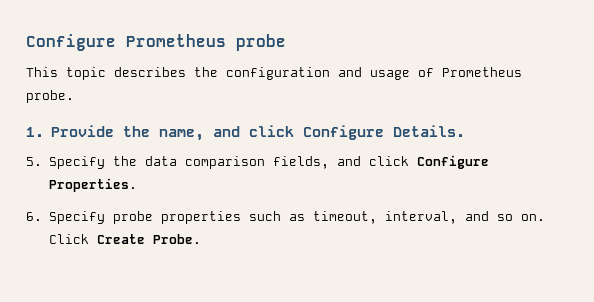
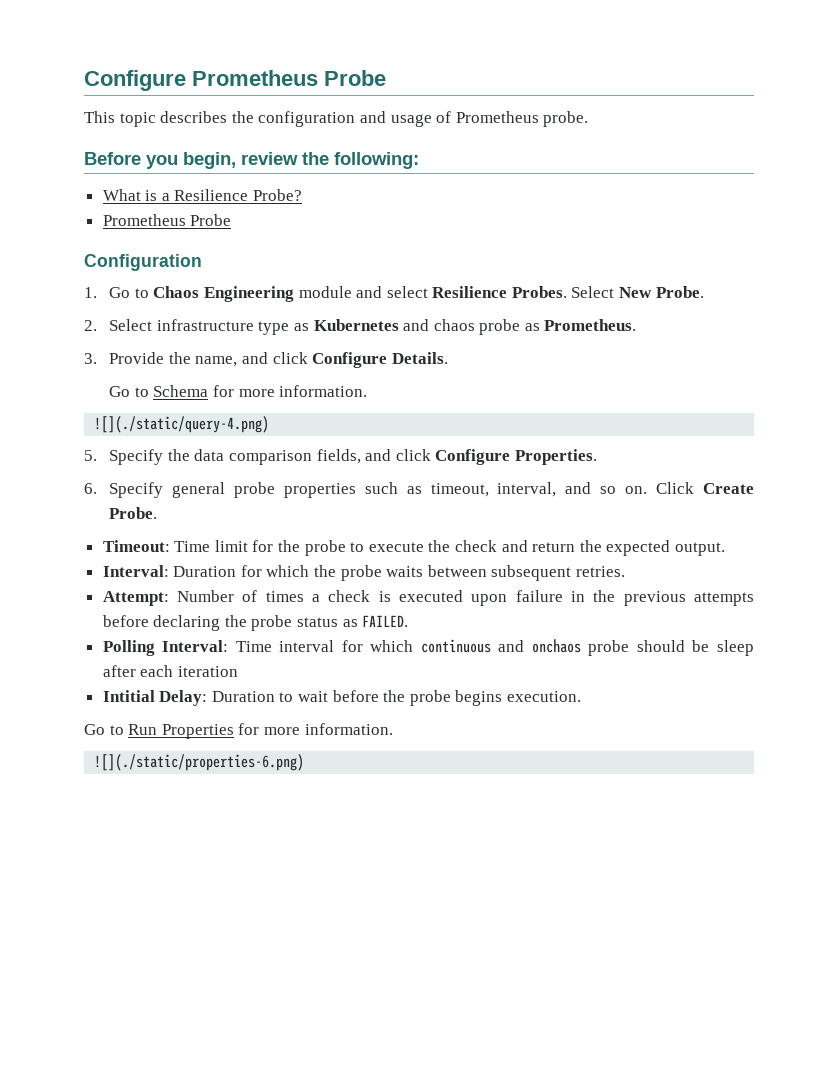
- Configure Prometheus probe
+ Configure Prometheus Probe
- 1. Provide the name, and click Configure Details.
+ Before you begin, review the following:
+ What is a Resilience Probe?
+ Prometheus Probe
+ Configuration
+ 1. Go to Chaos Engineering module and select Resilience Probes. Select New Probe.
+ 2. Select infrastructure type as Kubernetes and chaos probe as Prometheus.
+ 3. Provide the name, and click Configure Details.
+ Go to Schema for more information.
+ ![](./static/query-4.png)
- 6. Specify probe properties such as timeout, interval, and so on.
+ 6. Specify general probe properties such as timeout, interval, and so on.
+ Timeout: Time limit for the probe to execute the check and return the expected output.
+ Interval: Duration for which the probe waits between subsequent retries.
+ Attempt: Number of times a check is executed upon failure in the previous attempts before declaring the probe status as FAILED.
+ Polling Interval: Time interval for which continuous and onchaos probe should be sleep after each iteration
+ Intitial Delay: Duration to wait before the probe begins execution.
+ Go to Run Properties for more information.
+ ![](./static/properties-6.png)

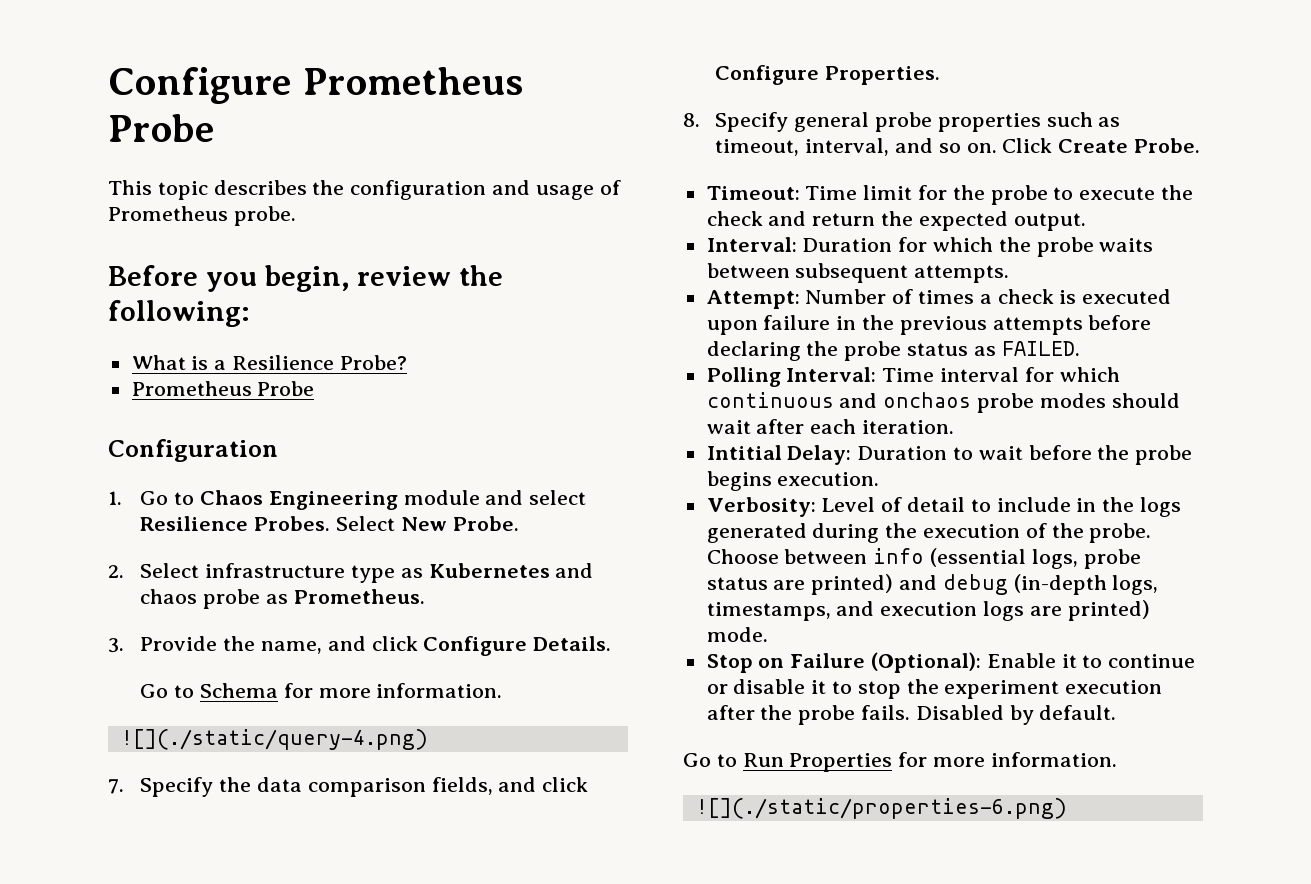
- 5. Specify the data comparison fields, and click Configure Properties.
+ 7. Specify the data comparison fields, and click Configure Properties.
- 6. Specify general probe properties such as timeout, interval, and so on.
+ 8. Specify general probe properties such as timeout, interval, and so on.
- Interval: Duration for which the probe waits between subsequent retries.
+ Interval: Duration for which the probe waits between subsequent attempts.
- Polling Interval: Time interval for which continuous and onchaos probe should be sleep after each iteration
+ Polling Interval: Time interval for which continuous and onchaos probe modes should wait after each iteration.
+ Verbosity: Level of detail to include in the logs generated during the execution of the probe. Choose between info (essential logs, probe status are printed) and debug (in-depth logs, timestamps, and execution logs are printed) mode.
+ Stop on Failure (Optional): Enable it to continue or disable it to stop the experiment execution after the probe fails. Disabled by default.

